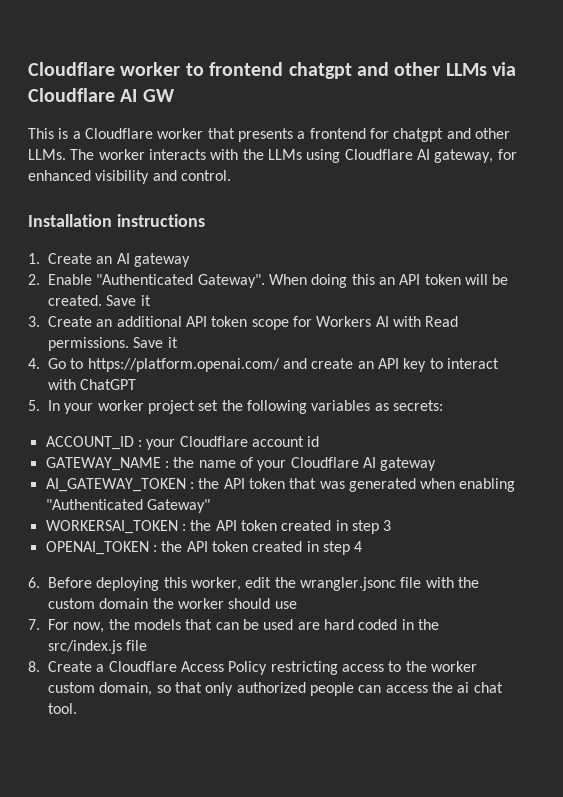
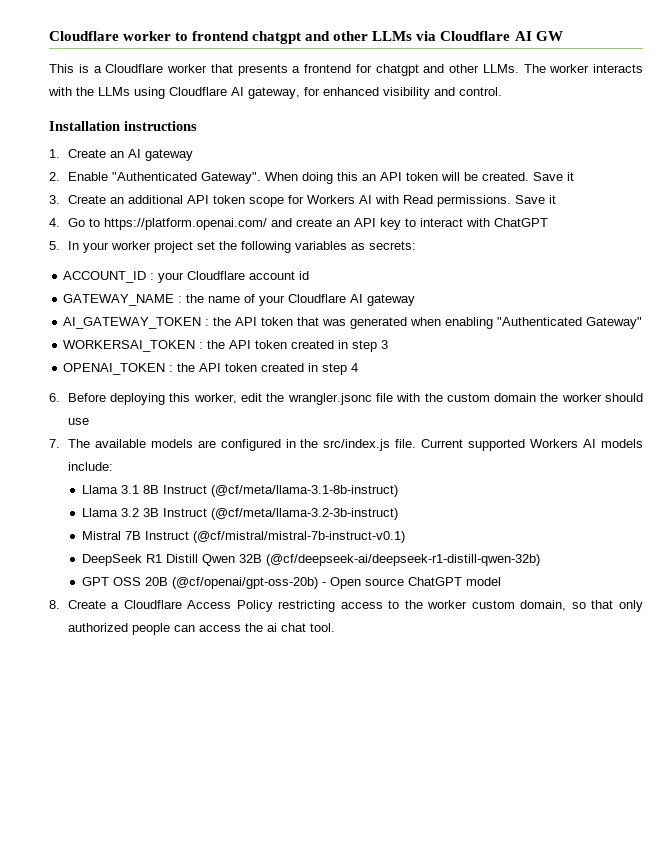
- 7. For now, the models that can be used are hard coded in the src/index.js file
+ 7. The available models are configured in the src/index.js file. Current supported Workers AI models include:
+ Llama 3.1 8B Instruct (@cf/meta/llama-3.1-8b-instruct)
+ Llama 3.2 3B Instruct (@cf/meta/llama-3.2-3b-instruct)
+ Mistral 7B Instruct (@cf/mistral/mistral-7b-instruct-v0.1)
+ DeepSeek R1 Distill Qwen 32B (@cf/deepseek-ai/deepseek-r1-distill-qwen-32b)
+ GPT OSS 20B (@cf/openai/gpt-oss-20b) - Open source ChatGPT model

